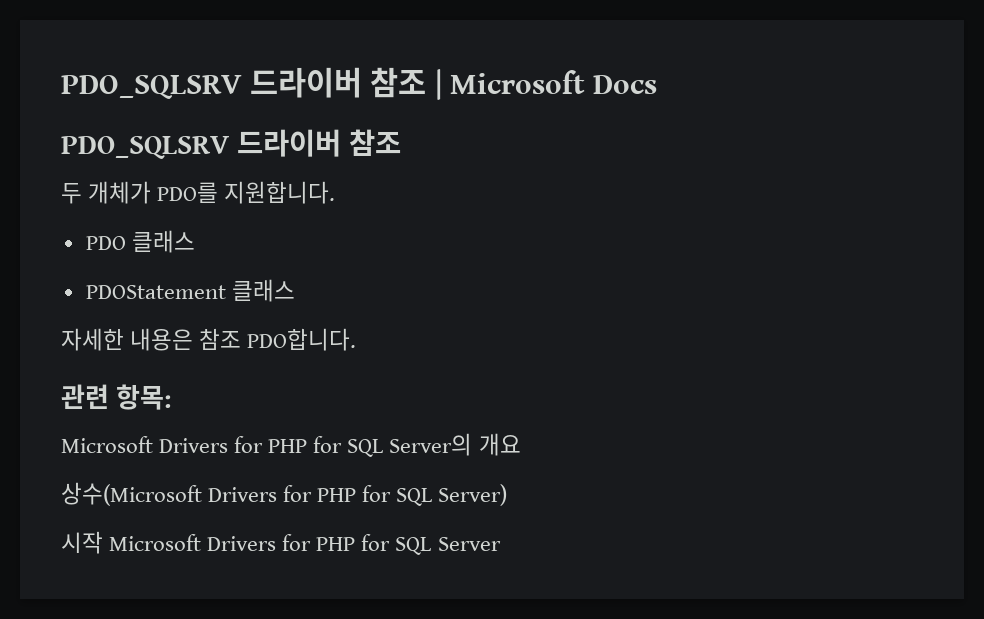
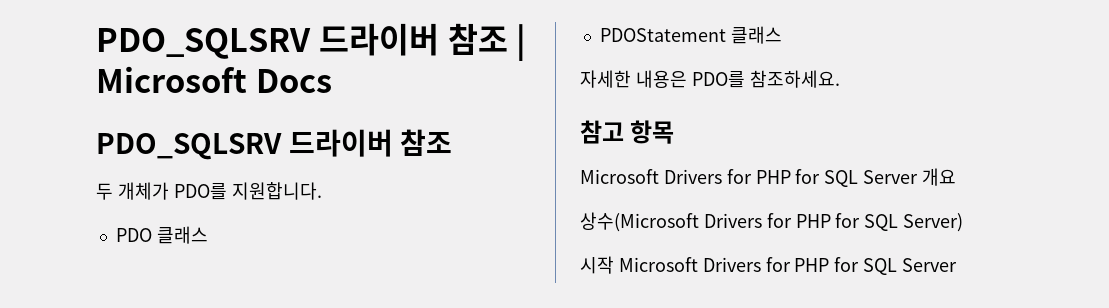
- 자세한 내용은 참조 PDO합니다.
- 관련 항목:
- Microsoft Drivers for PHP for SQL Server의 개요
+ 자세한 내용은 PDO를 참조하세요.
+ 참고 항목
+ Microsoft Drivers for PHP for SQL Server 개요

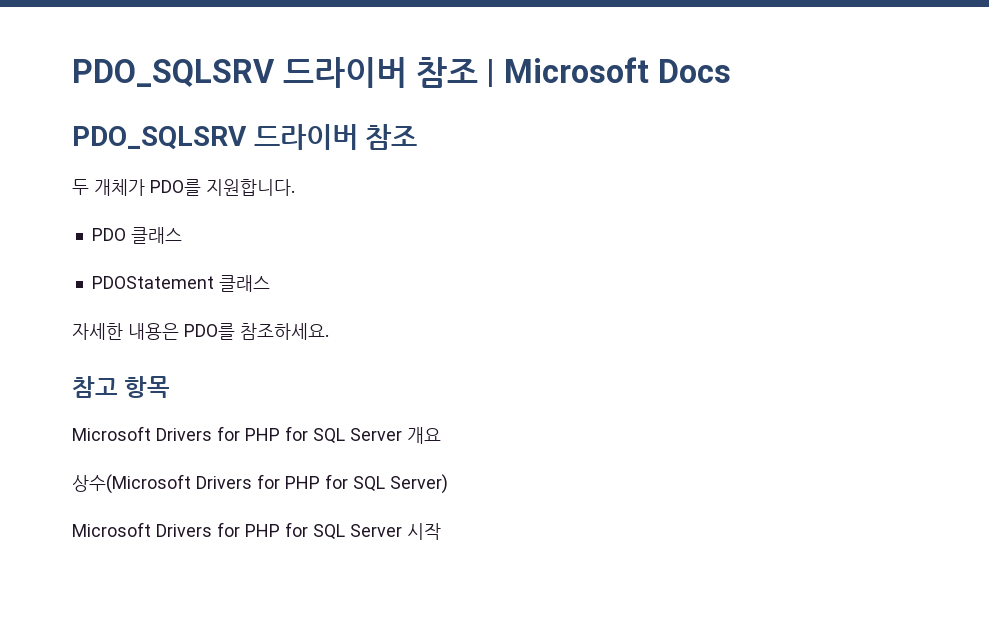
- 시작 Microsoft Drivers for PHP for SQL Server
+ Microsoft Drivers for PHP for SQL Server 시작

